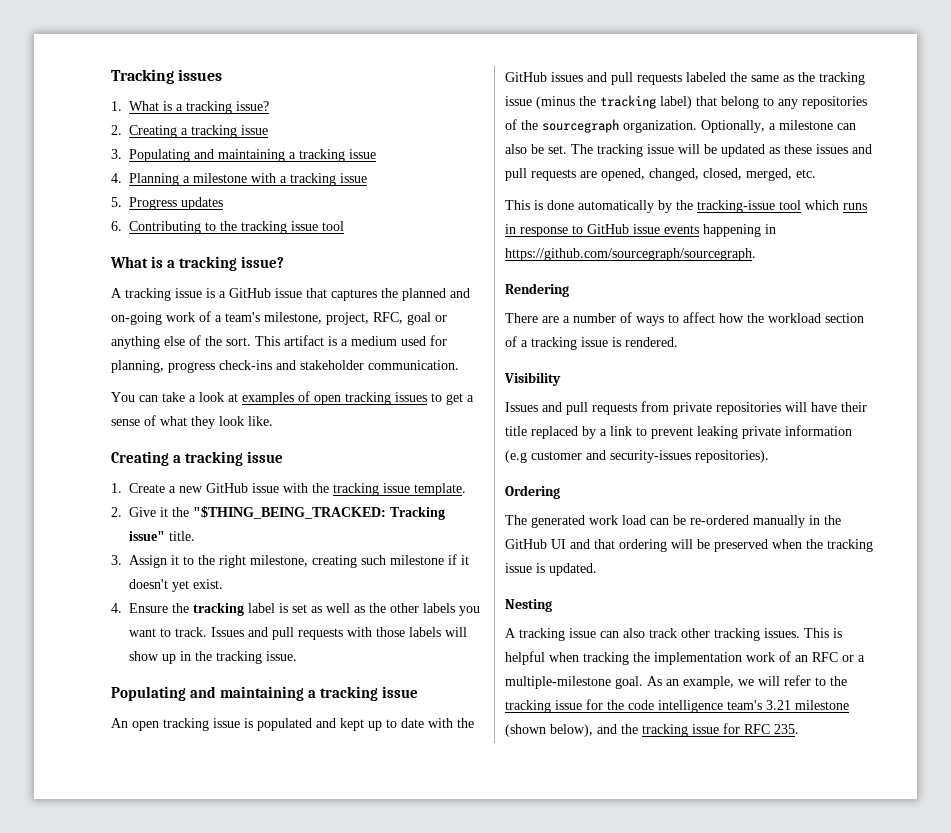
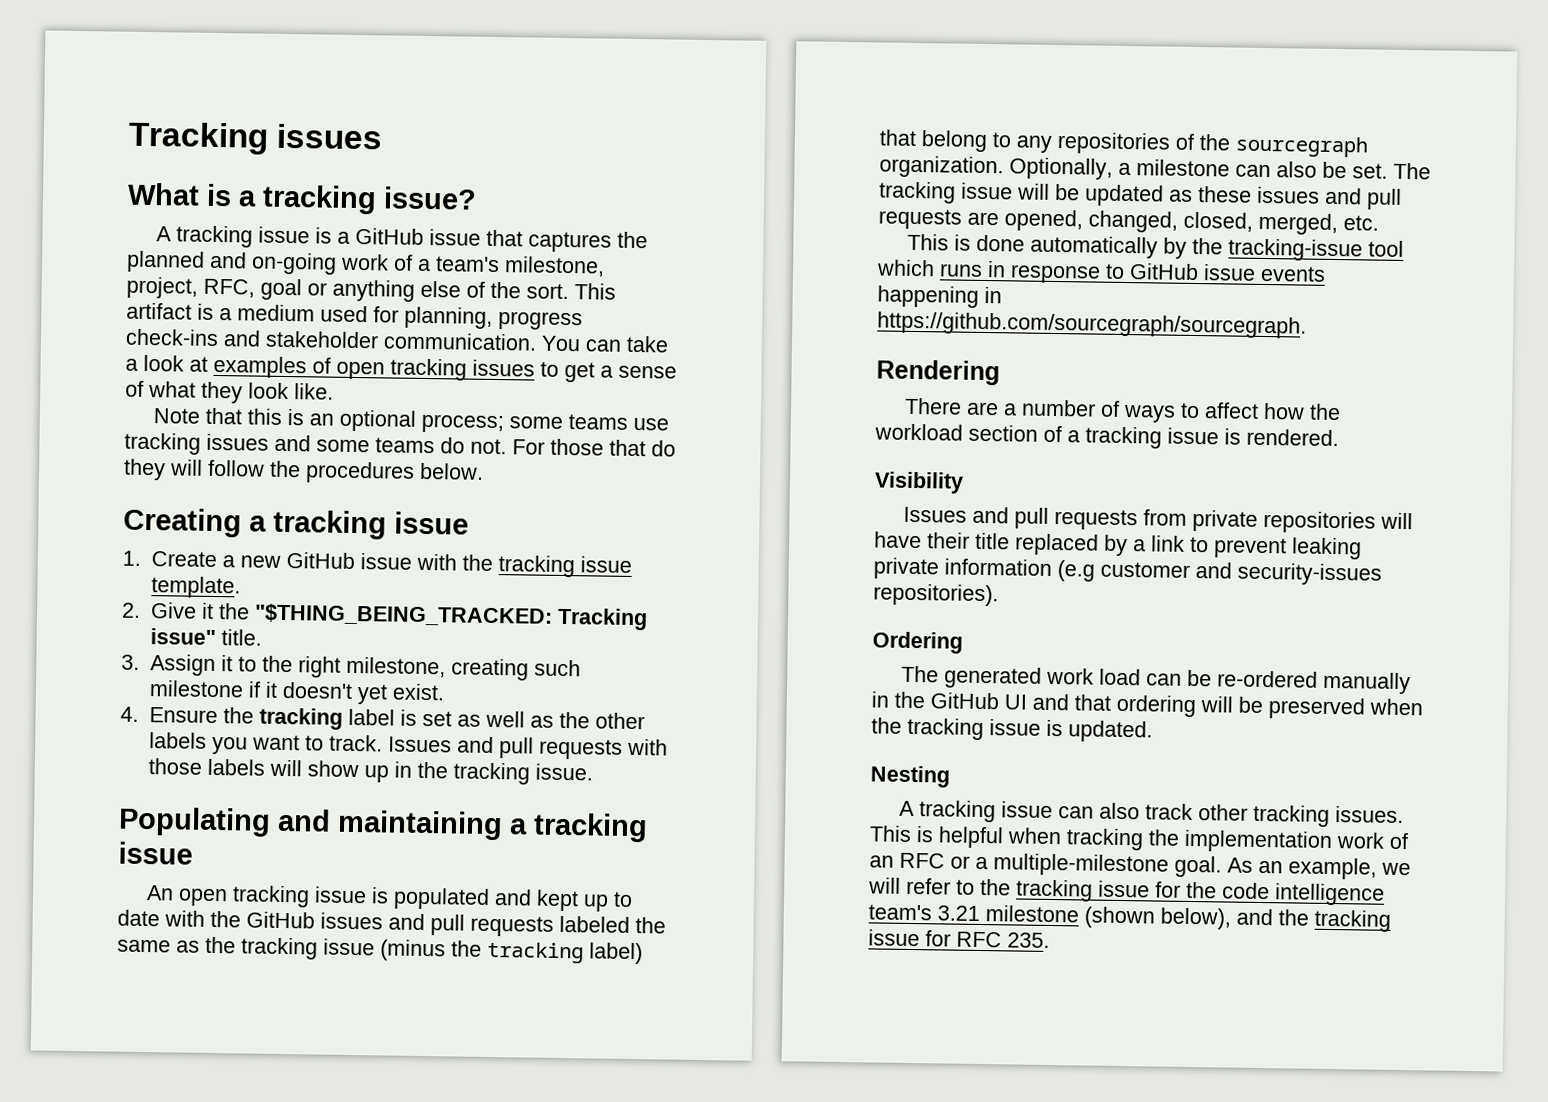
- 1. What is a tracking issue?
- 2. Creating a tracking issue
- 3. Populating and maintaining a tracking issue
- 4. Planning a milestone with a tracking issue
- 5. Progress updates
- 6. Contributing to the tracking issue tool
- This artifact is a medium used for planning, progress check-ins and stakeholder communication.
- You can take a look at examples of open tracking issues to get a sense of what they look like.
+ This artifact is a medium used for planning, progress check-ins and stakeholder communication. You can take a look at examples of open tracking issues to get a sense of what they look like.
+ Note that this is an optional process; some teams use tracking issues and some teams do not. For those that do they will follow the procedures below.

